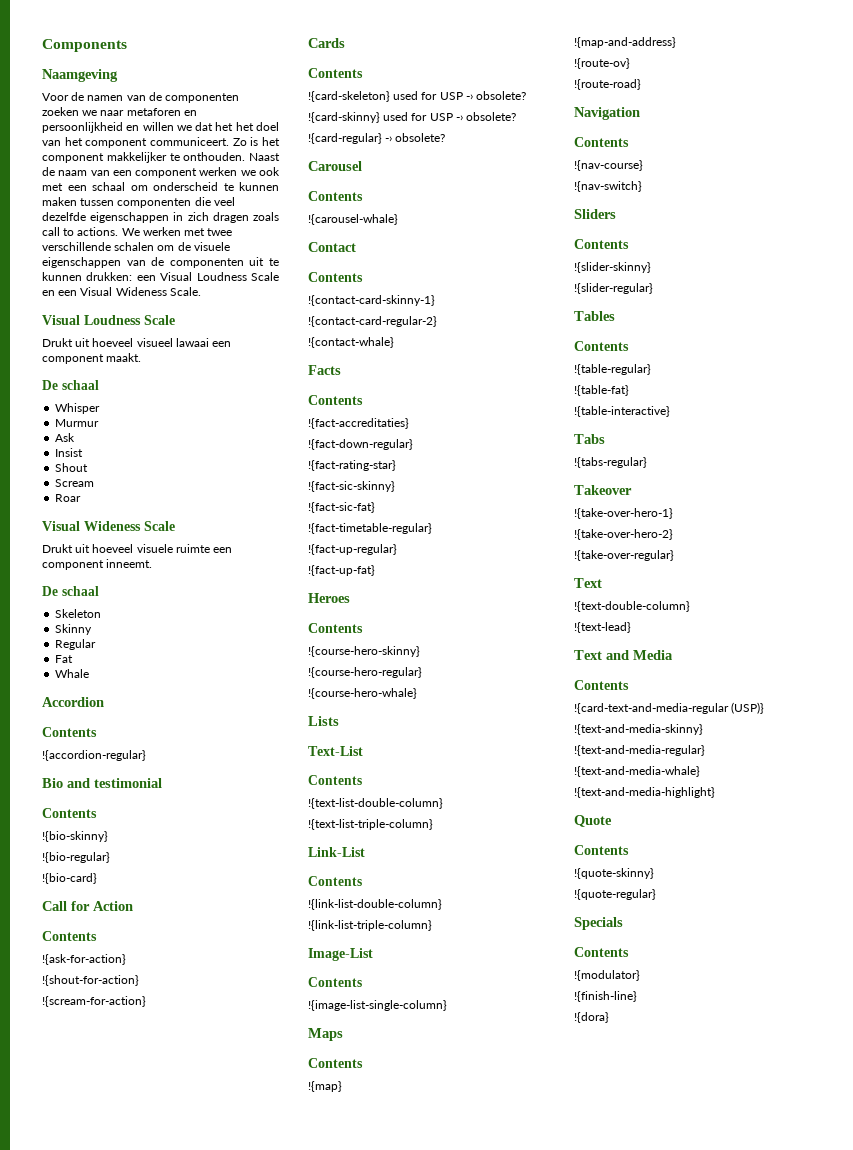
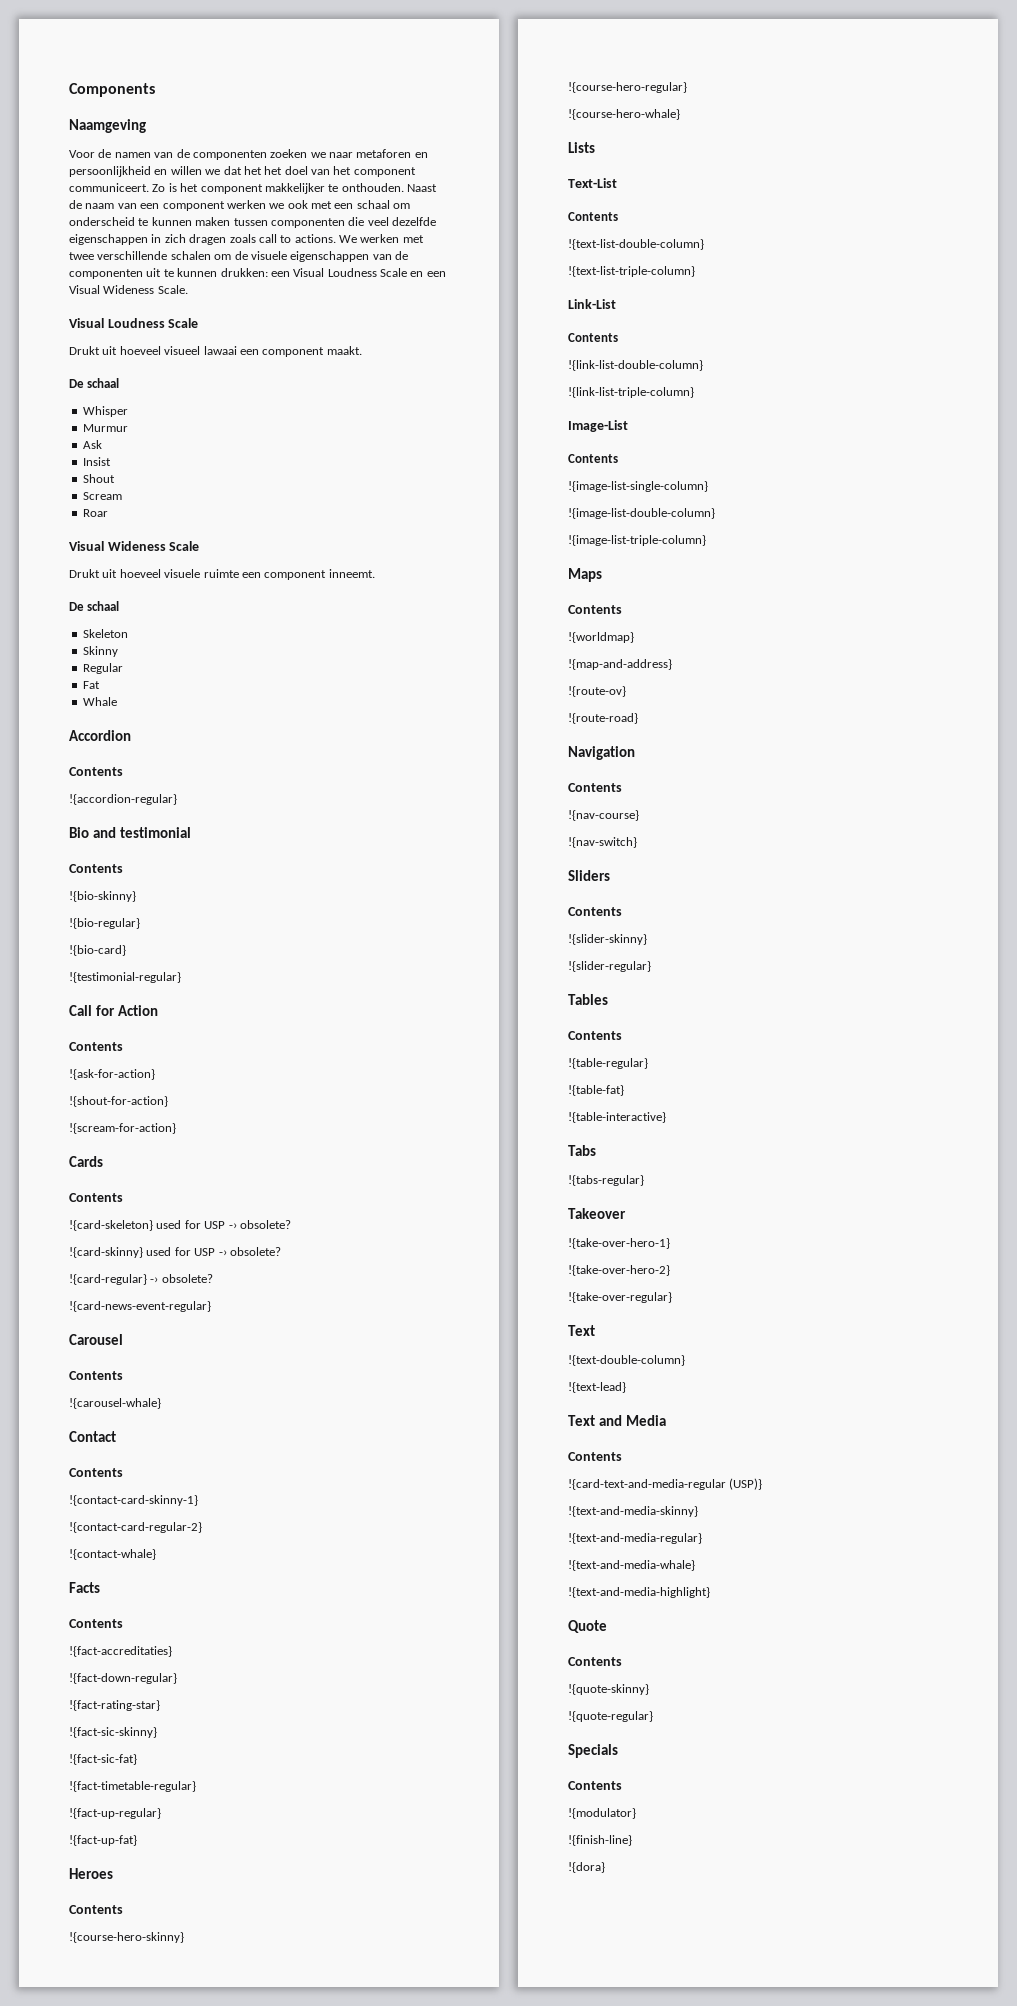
+ !{testimonial-regular}
+ !{card-news-event-regular}
+ !{image-list-double-column}
+ !{image-list-triple-column}
- !{map}
+ !{worldmap}

